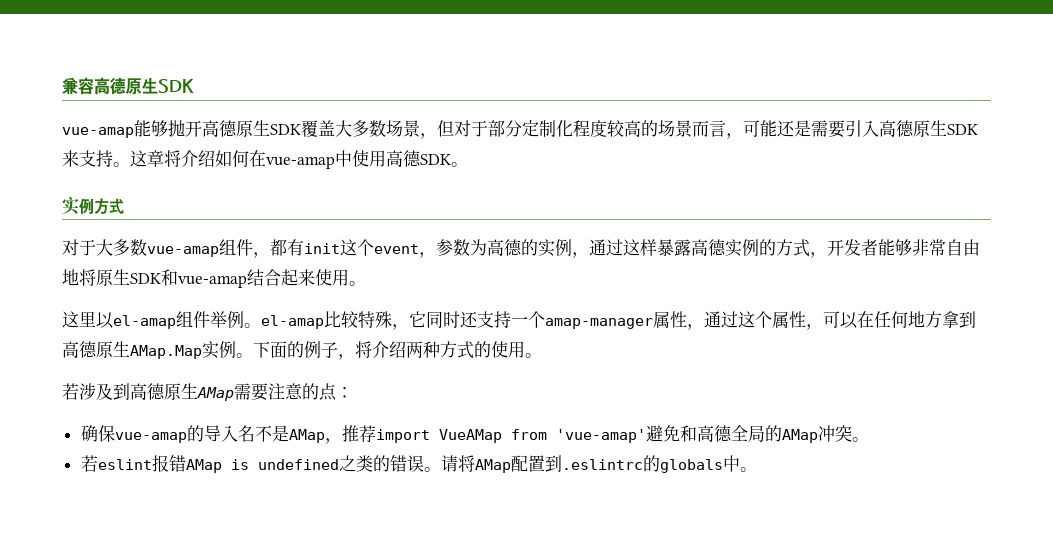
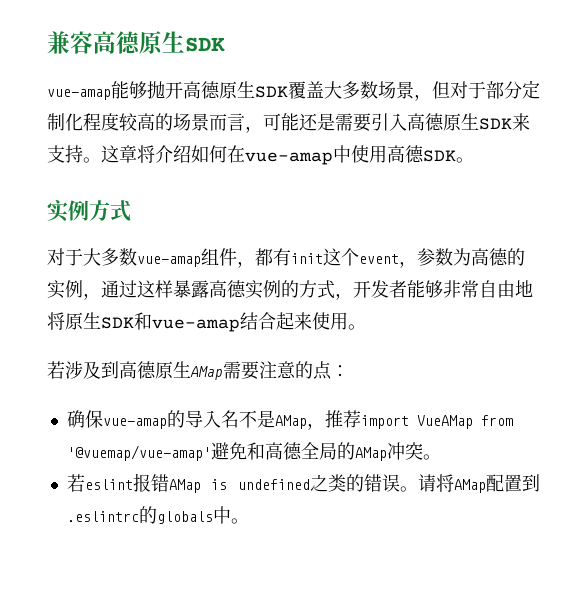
- 这里以el-amap组件举例。el-amap比较特殊，它同时还支持一个amap-manager属性，通过这个属性，可以在任何地方拿到高德原生AMap.Map实例。下面的例子，将介绍两种方式的使用。
- 确保vue-amap的导入名不是AMap，推荐import VueAMap from 'vue-amap'避免和高德全局的AMap冲突。
+ 确保vue-amap的导入名不是AMap，推荐import VueAMap from '@vuemap/vue-amap'避免和高德全局的AMap冲突。

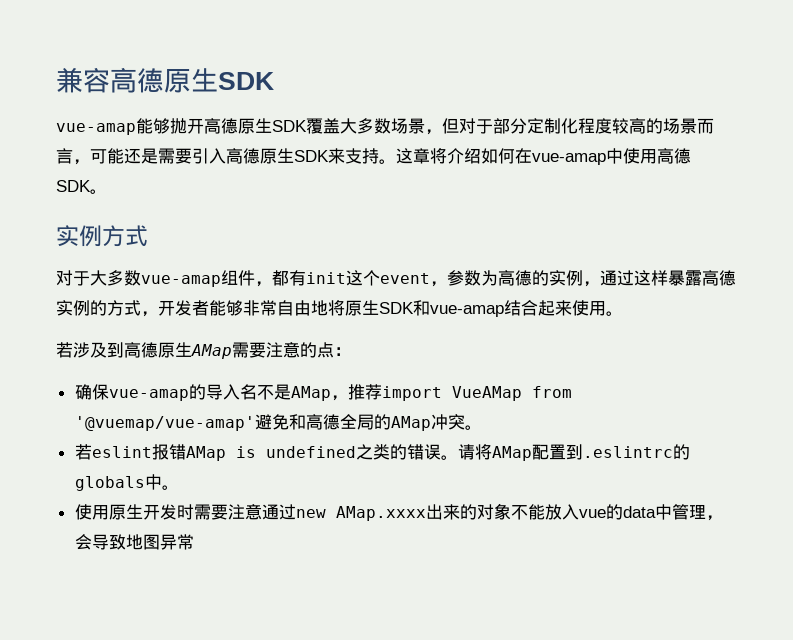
+ 使用原生开发时需要注意通过new AMap.xxxx出来的对象不能放入vue的data中管理，会导致地图异常

